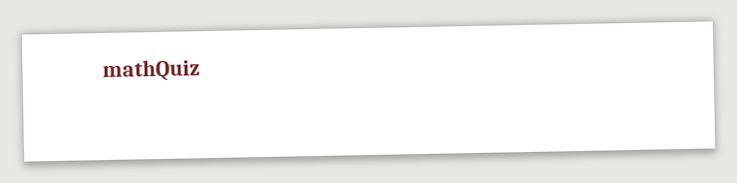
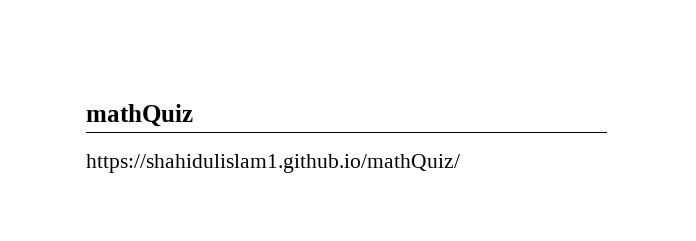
+ https://shahidulislam1.github.io/mathQuiz/

